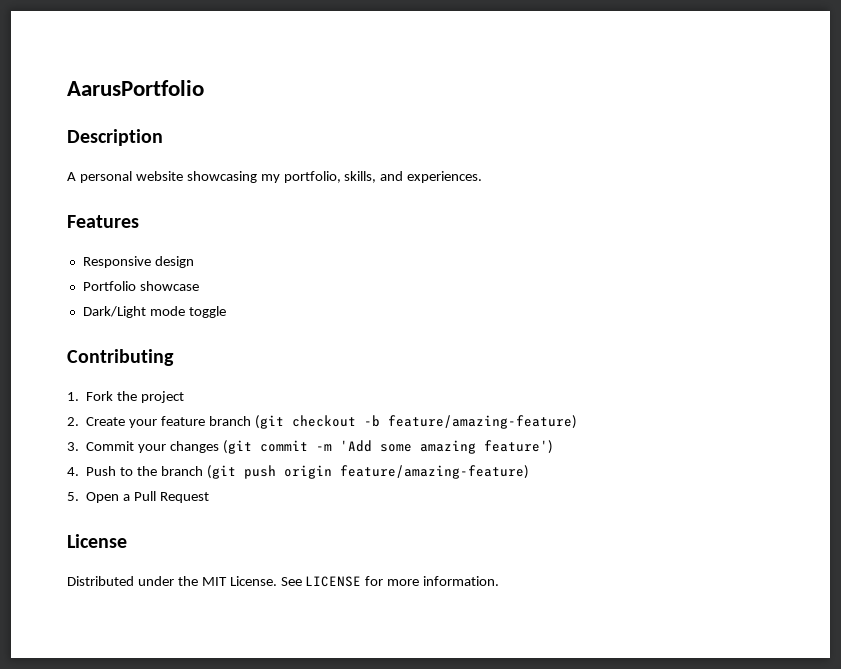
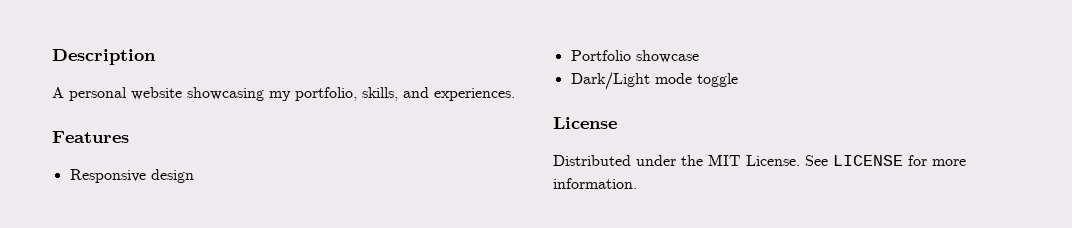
- AarusPortfolio
- Contributing
- 1. Fork the project
- 2. Create your feature branch (git checkout -b feature/amazing-feature)
- 3. Commit your changes (git commit -m 'Add some amazing feature')
- 4. Push to the branch (git push origin feature/amazing-feature)
- 5. Open a Pull Request

